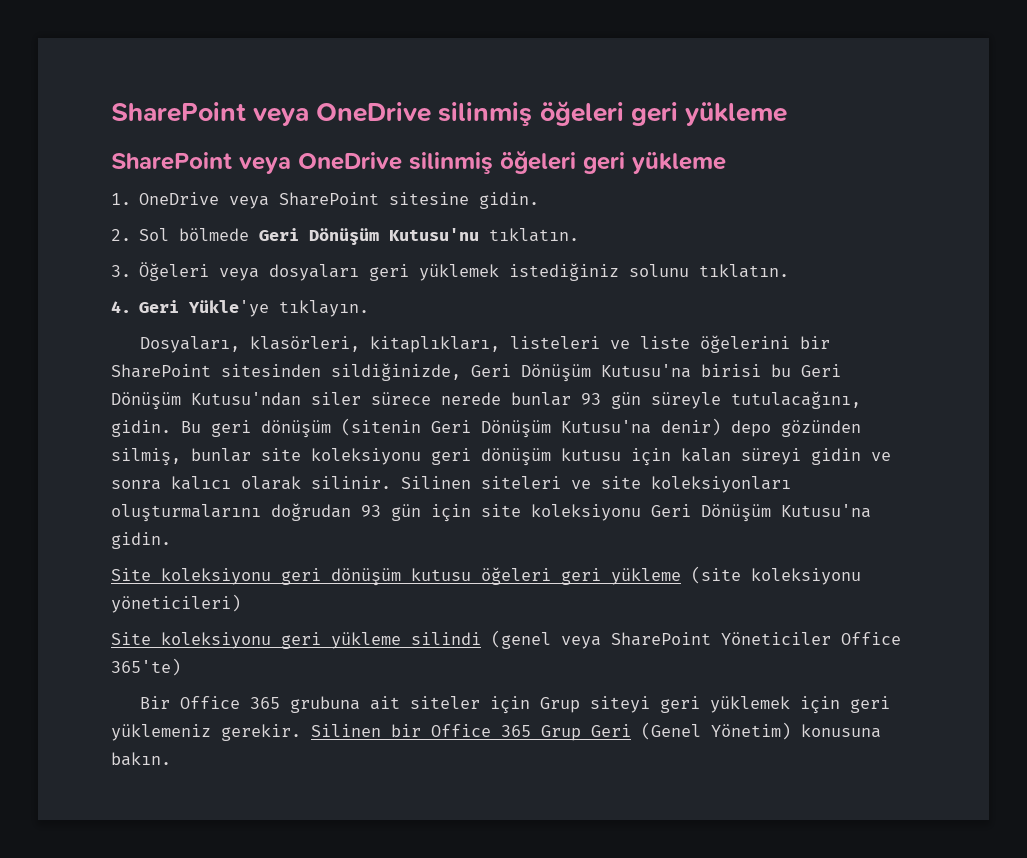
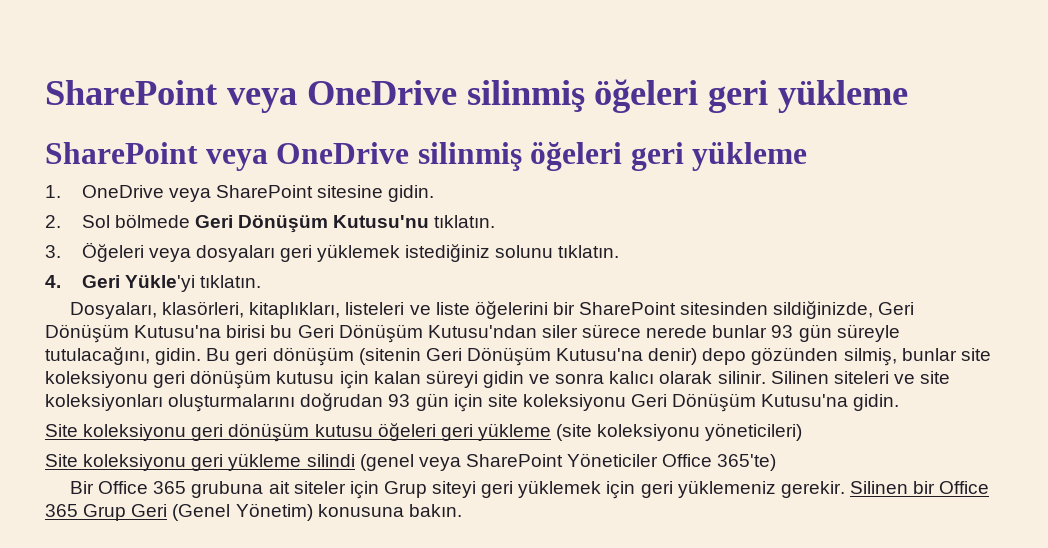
- 4. Geri Yükle'ye tıklayın.
+ 4. Geri Yükle'yi tıklatın.

